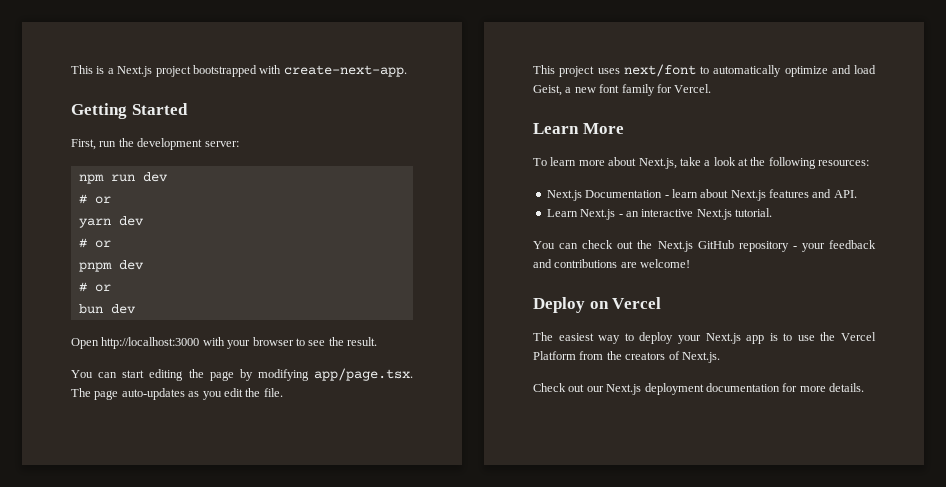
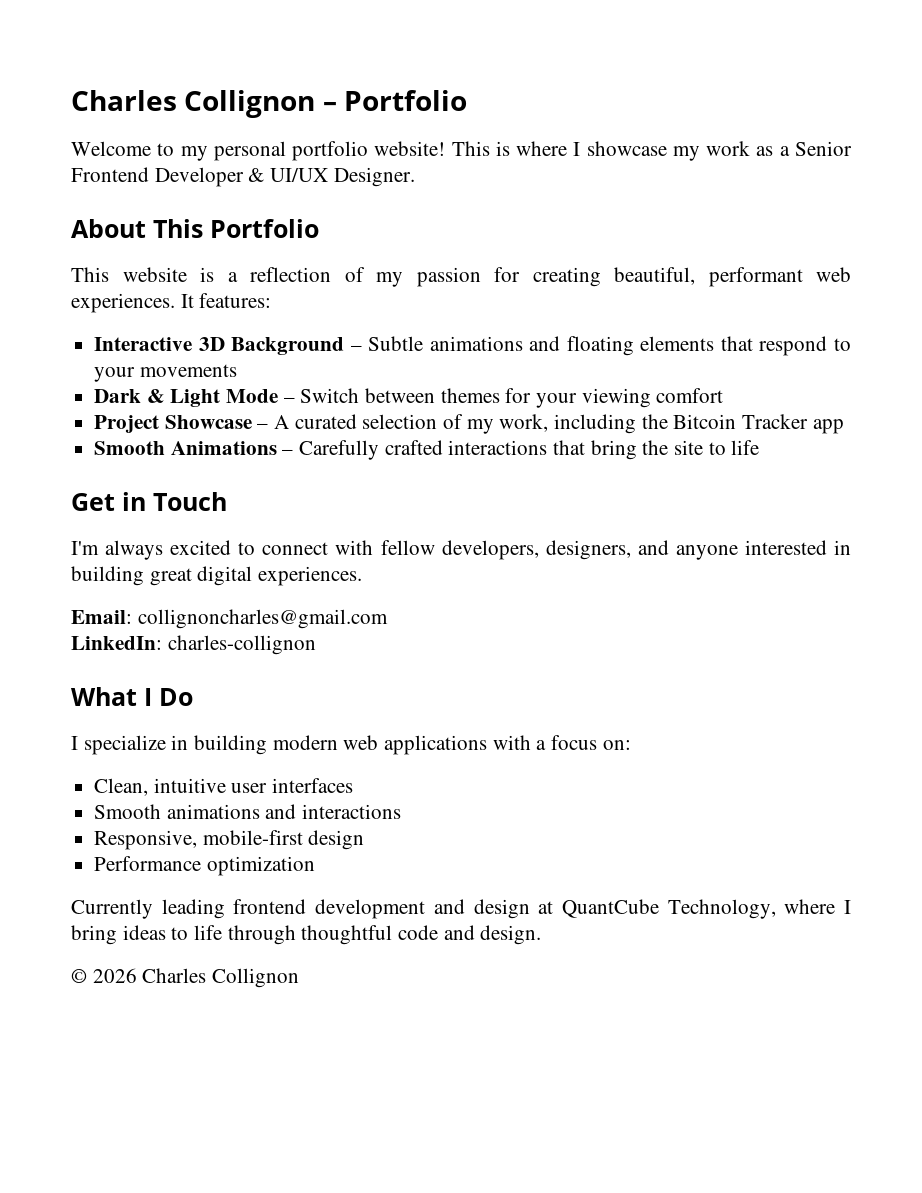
- This is a Next.js project bootstrapped with create-next-app.
- Getting Started
- First, run the development server:
- npm run dev
- # or
- yarn dev
- # or
- pnpm dev
- # or
- bun dev
- Open http://localhost:3000 with your browser to see the result.
- You can start editing the page by modifying app/page.tsx. The page auto-updates as you edit the file.
- This project uses next/font to automatically optimize and load Geist, a new font family for Vercel.
- Learn More
- To learn more about Next.js, take a look at the following resources:
- Next.js Documentation - learn about Next.js features and API.
- Learn Next.js - an interactive Next.js tutorial.
- You can check out the Next.js GitHub repository - your feedback and contributions are welcome!
- Deploy on Vercel
- The easiest way to deploy your Next.js app is to use the Vercel Platform from the creators of Next.js.
- Check out our Next.js deployment documentation for more details.
+ Charles Collignon – Portfolio
+ Welcome to my personal portfolio website! This is where I showcase my work as a Senior Frontend Developer & UI/UX Designer.
+ About This Portfolio
+ This website is a reflection of my passion for creating beautiful, performant web experiences. It features:
+ Interactive 3D Background – Subtle animations and floating elements that respond to your movements
+ Dark & Light Mode – Switch between themes for your viewing comfort
+ Project Showcase – A curated selection of my work, including the Bitcoin Tracker app
+ Smooth Animations – Carefully crafted interactions that bring the site to life
+ Get in Touch
+ I'm always excited to connect with fellow developers, designers, and anyone interested in building great digital experiences.
+ Email: collignoncharles@gmail.com
+ LinkedIn: charles-collignon
+ What I Do
+ I specialize in building modern web applications with a focus on:
+ Clean, intuitive user interfaces
+ Smooth animations and interactions
+ Responsive, mobile-first design
+ Performance optimization
+ Currently leading frontend development and design at QuantCube Technology, where I bring ideas to life through thoughtful code and design.
+ © 2026 Charles Collignon

